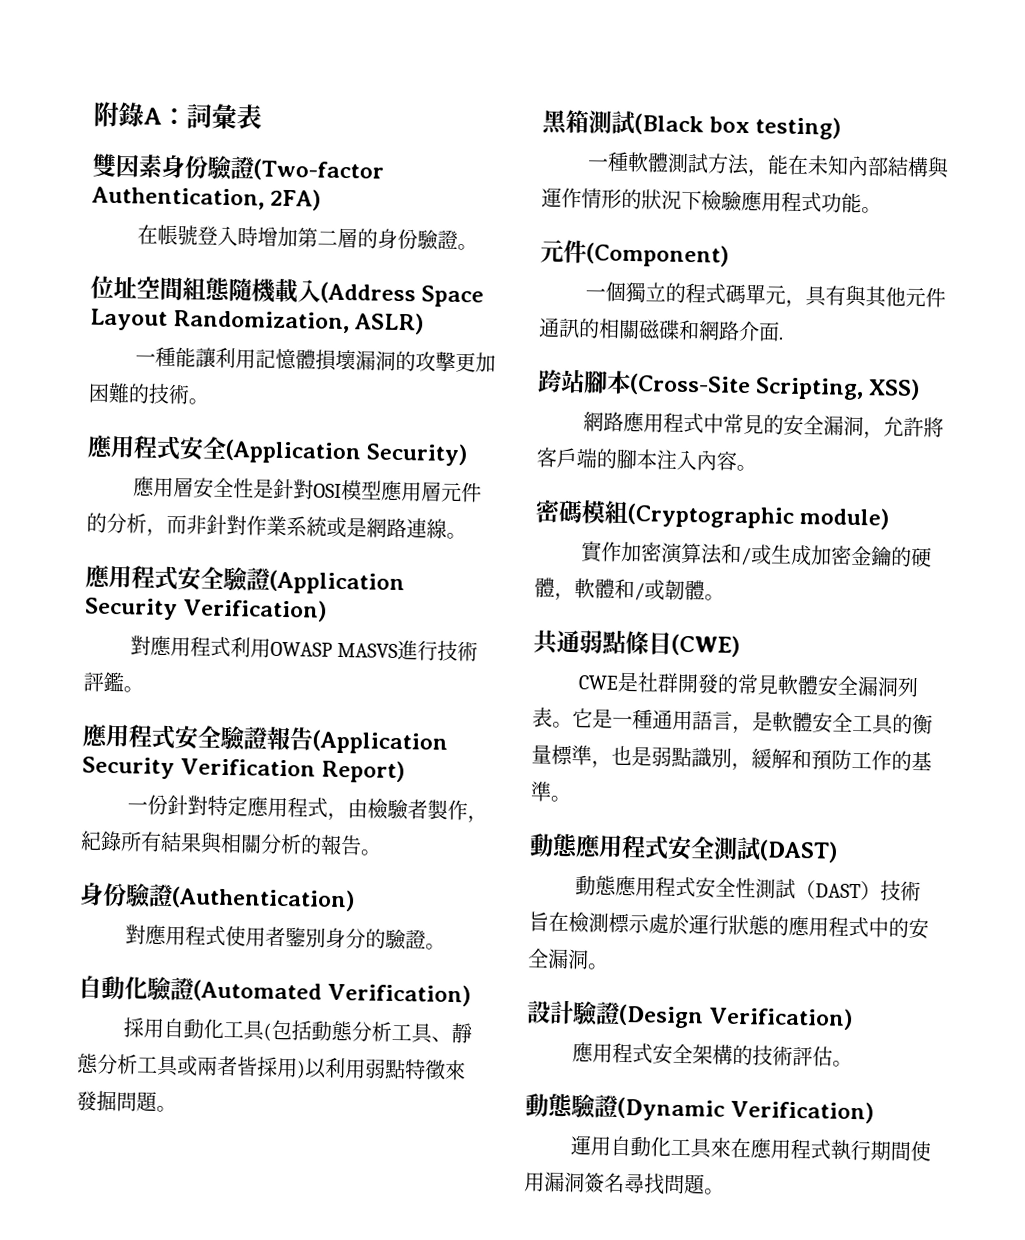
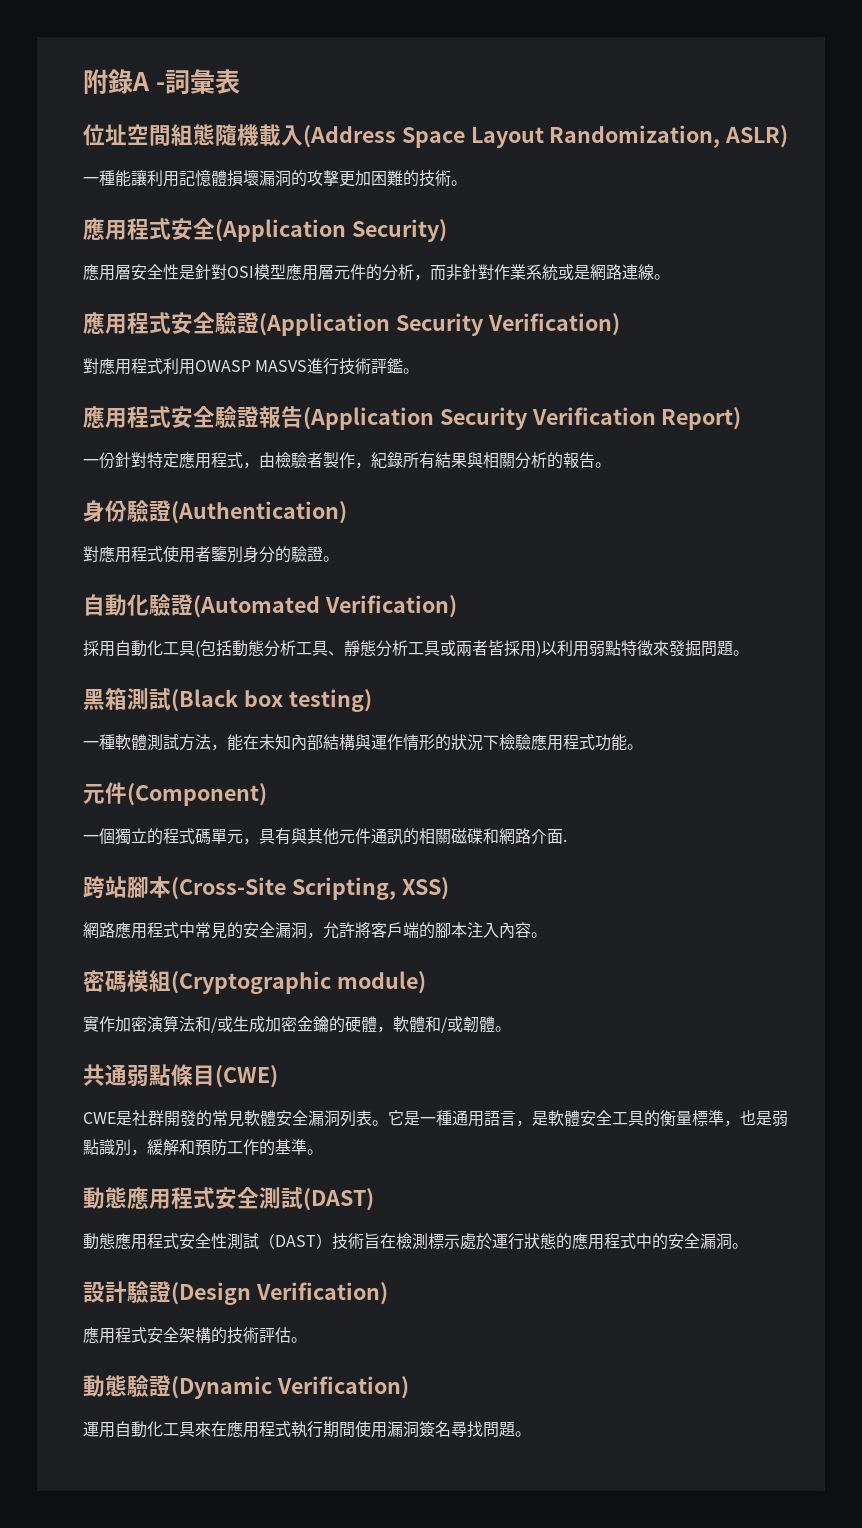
- 附錄A：詞彙表
+ 附錄A -詞彙表
- 雙因素身份驗證(Two-factor Authentication, 2FA)
- 在帳號登入時增加第二層的身份驗證。

